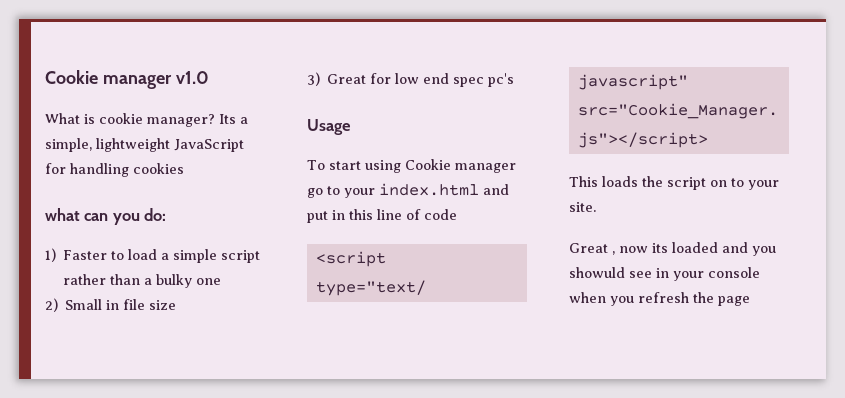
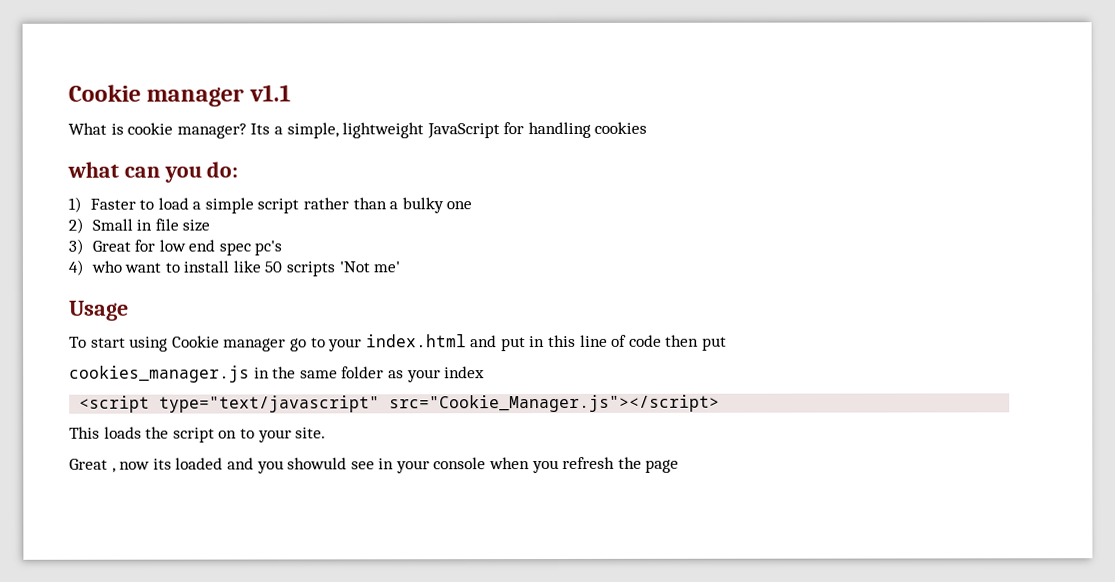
- Cookie manager v1.0
+ Cookie manager v1.1
+ 4) who want to install like 50 scripts 'Not me'
- To start using Cookie manager go to your index.html and put in this line of code
+ To start using Cookie manager go to your index.html and put in this line of code then put
+ cookies_manager.js in the same folder as your index

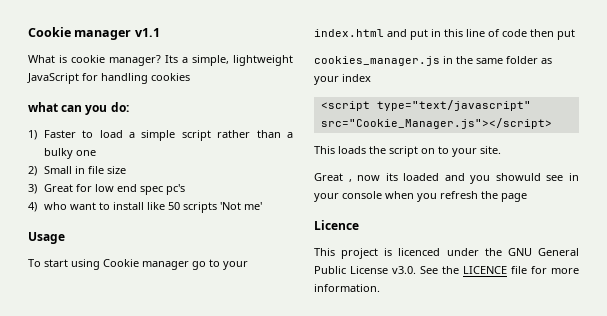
+ Licence
+ This project is licenced under the GNU General Public License v3.0. See the LICENCE file for more information.

